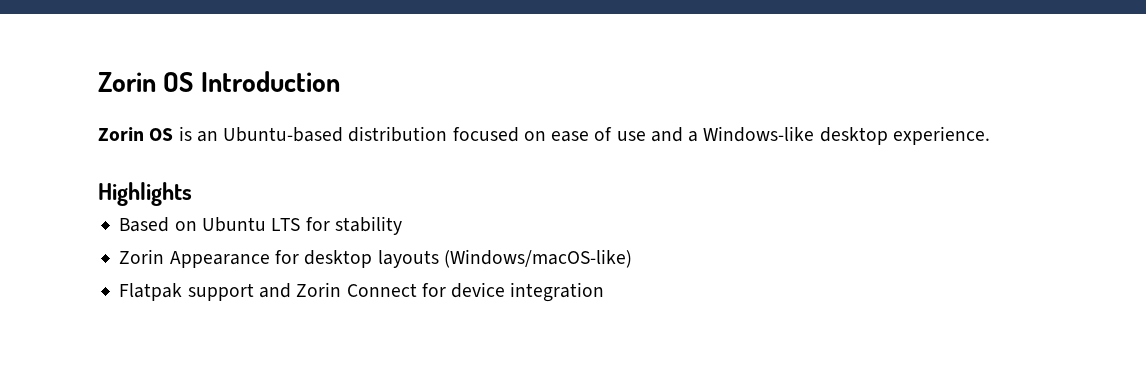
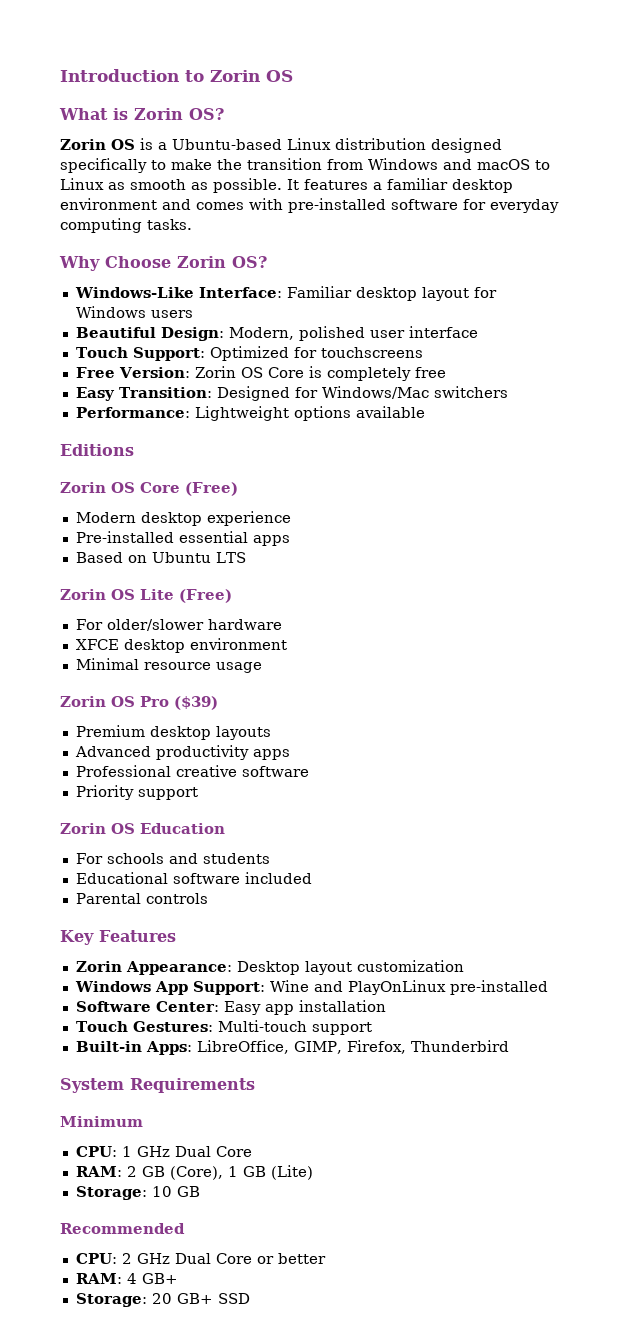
- Zorin OS Introduction
+ Introduction to Zorin OS
+ What is Zorin OS?
- Zorin OS is an Ubuntu-based distribution focused on ease of use and a Windows-like desktop experience.
- Highlights
+ Zorin OS is a Ubuntu-based Linux distribution designed specifically to make the transition from Windows and macOS to Linux as smooth as possible. It features a familiar desktop environment and comes with pre-installed software for everyday computing tasks.
+ Why Choose Zorin OS?
+ Windows-Like Interface: Familiar desktop layout for Windows users
+ Beautiful Design: Modern, polished user interface
+ Touch Support: Optimized for touchscreens
+ Free Version: Zorin OS Core is completely free
+ Easy Transition: Designed for Windows/Mac switchers
+ Performance: Lightweight options available
+ Editions
+ Zorin OS Core (Free)
+ Modern desktop experience
+ Pre-installed essential apps
- Based on Ubuntu LTS for stability
- Zorin Appearance for desktop layouts (Windows/macOS-like)
- Flatpak support and Zorin Connect for device integration
+ Based on Ubuntu LTS
+ Zorin OS Lite (Free)
+ For older/slower hardware
+ XFCE desktop environment
+ Minimal resource usage
+ Zorin OS Pro ($39)
+ Premium desktop layouts
+ Advanced productivity apps
+ Professional creative software
+ Priority support
+ Zorin OS Education
+ For schools and students
+ Educational software included
+ Parental controls
+ Key Features
+ Zorin Appearance: Desktop layout customization
+ Windows App Support: Wine and PlayOnLinux pre-installed
+ Software Center: Easy app installation
+ Touch Gestures: Multi-touch support
+ Built-in Apps: LibreOffice, GIMP, Firefox, Thunderbird
+ System Requirements
+ Minimum
+ CPU: 1 GHz Dual Core
+ RAM: 2 GB (Core), 1 GB (Lite)
+ Storage: 10 GB
+ Recommended
+ CPU: 2 GHz Dual Core or better
+ RAM: 4 GB+
+ Storage: 20 GB+ SSD

